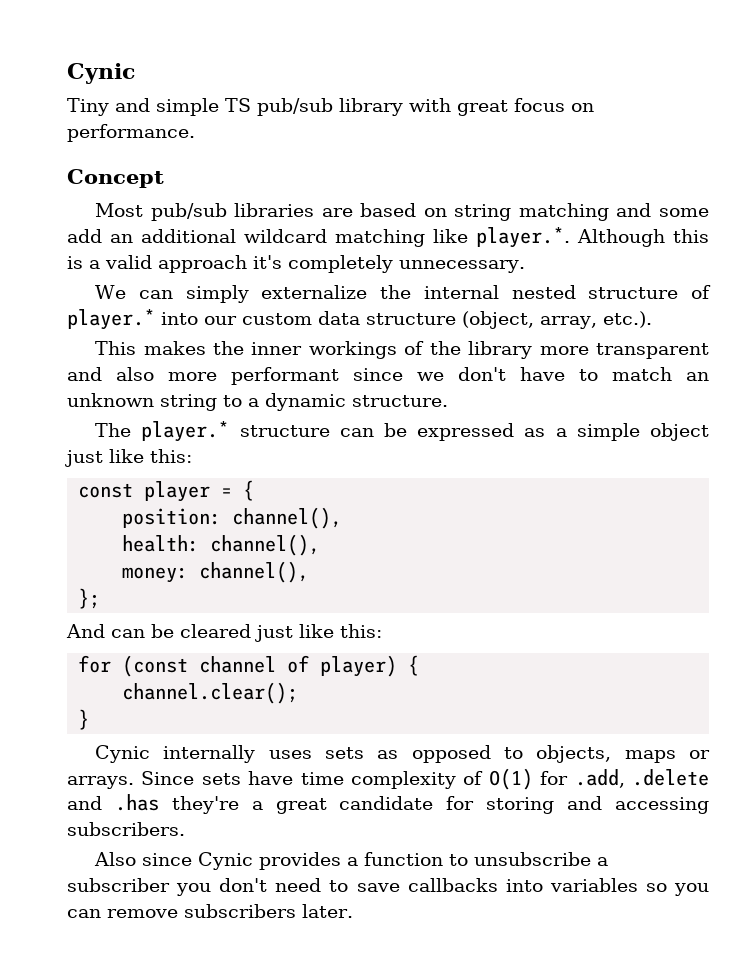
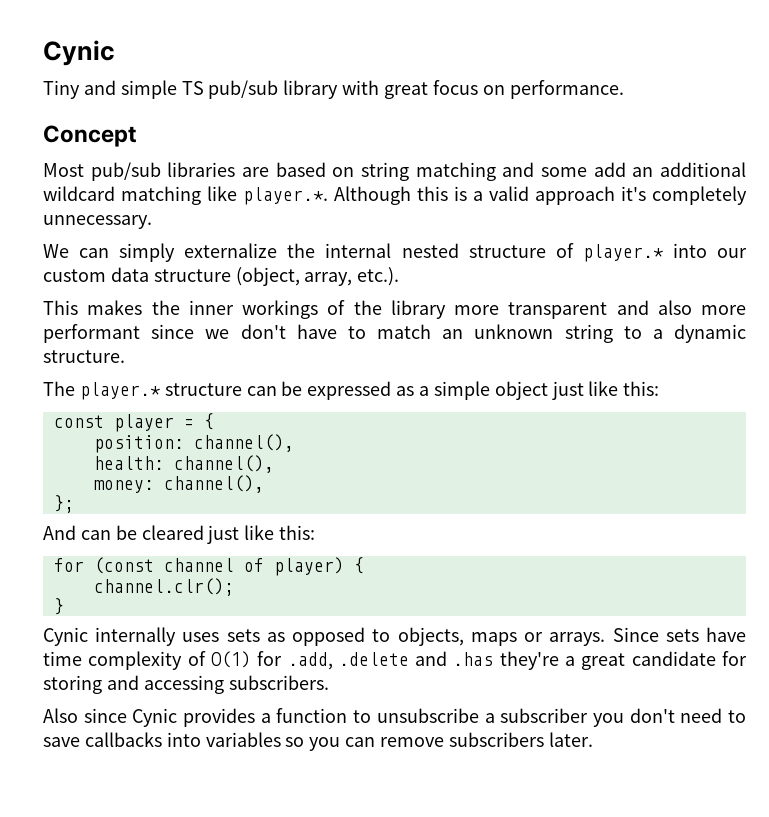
- channel.clear();
+ channel.clr();

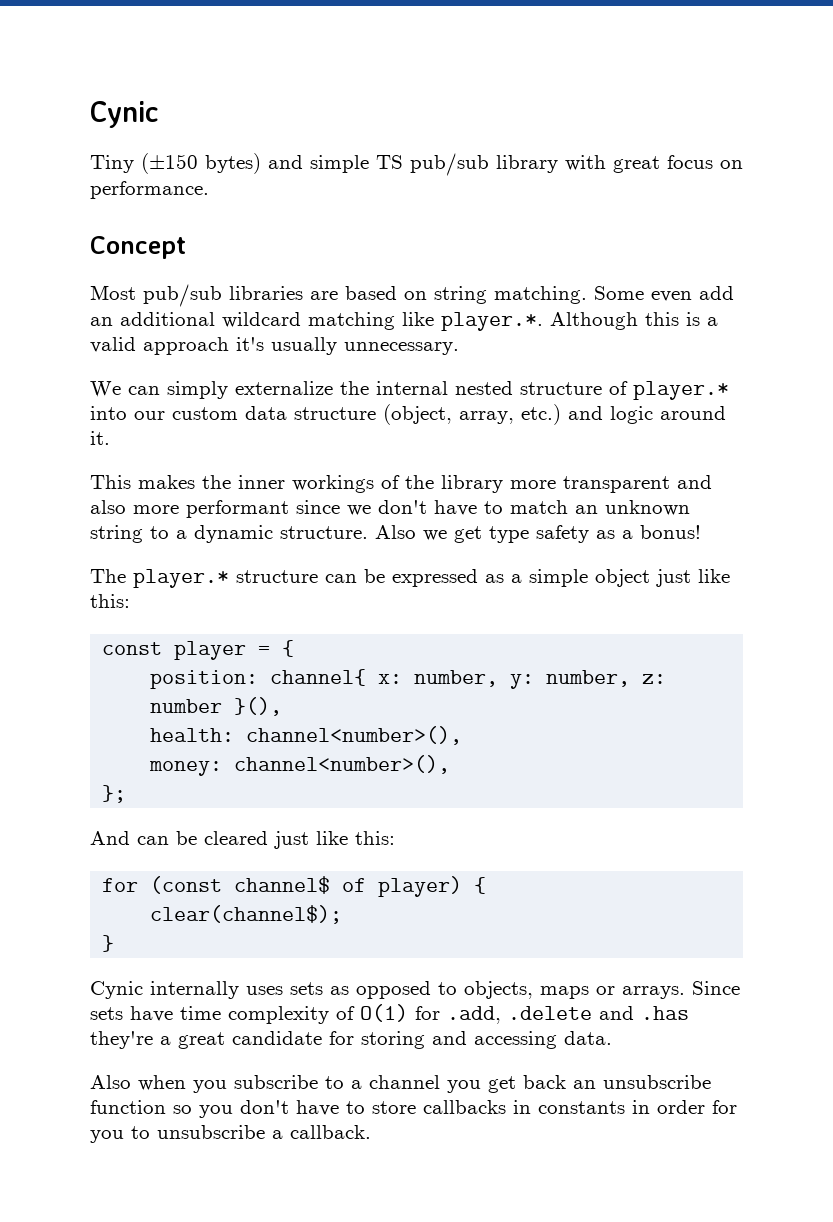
- Tiny and simple TS pub/sub library with great focus on performance.
+ Tiny (±150 bytes) and simple TS pub/sub library with great focus on performance.
- Most pub/sub libraries are based on string matching and some add an additional wildcard matching like player.*. Although this is a valid approach it's completely unnecessary.
+ Most pub/sub libraries are based on string matching. Some even add an additional wildcard matching like player.*. Although this is a valid approach it's usually unnecessary.
- We can simply externalize the internal nested structure of player.* into our custom data structure (object, array, etc.).
+ We can simply externalize the internal nested structure of player.* into our custom data structure (object, array, etc.) and logic around it.
+ Also we get type safety as a bonus!
- position: channel(),
+ position: channel{ x: number, y: number, z: number }(),
- health: channel(),
+ health: channel<number>(),
- money: channel(),
+ money: channel<number>(),
- for (const channel of player) {
+ for (const channel$ of player) {
- channel.clr();
+ clear(channel$);
- Since sets have time complexity of O(1) for .add, .delete and .has they're a great candidate for storing and accessing subscribers.
- Also since Cynic provides a function to unsubscribe a subscriber you don't need to save callbacks into variables so you can remove subscribers later.
+ Since sets have time complexity of O(1) for .add, .delete and .has they're a great candidate for storing and accessing data.
+ Also when you subscribe to a channel you get back an unsubscribe function so you don't have to store callbacks in constants in order for you to unsubscribe a callback.

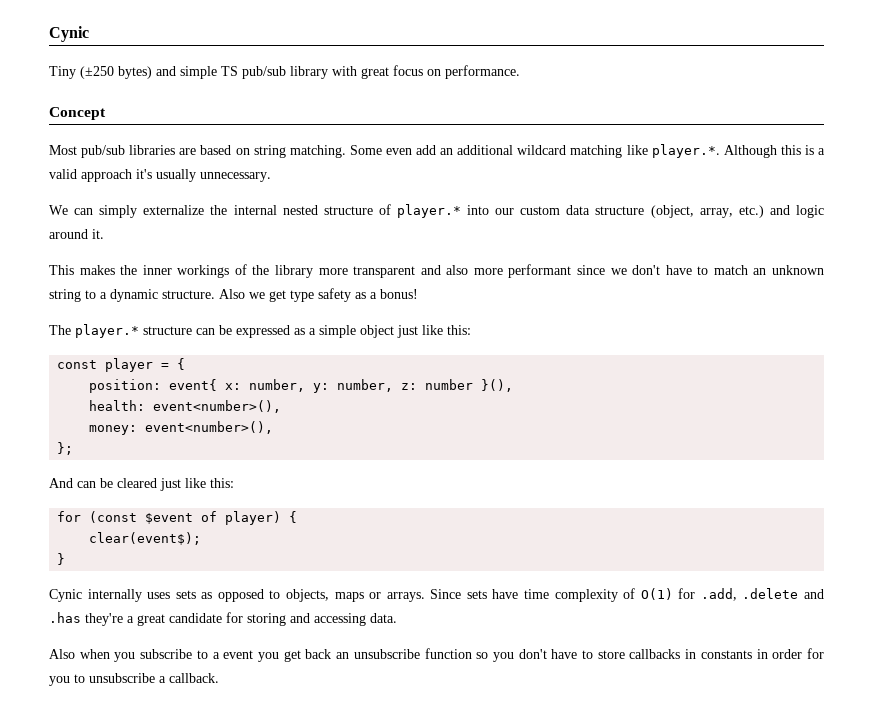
- Tiny (±150 bytes) and simple TS pub/sub library with great focus on performance.
+ Tiny (±250 bytes) and simple TS pub/sub library with great focus on performance.
- position: channel{ x: number, y: number, z: number }(),
+ position: event{ x: number, y: number, z: number }(),
- health: channel<number>(),
+ health: event<number>(),
- money: channel<number>(),
+ money: event<number>(),
- for (const channel$ of player) {
+ for (const $event of player) {
- clear(channel$);
+ clear(event$);
- Also when you subscribe to a channel you get back an unsubscribe function so you don't have to store callbacks in constants in order for you to unsubscribe a callback.
+ Also when you subscribe to a event you get back an unsubscribe function so you don't have to store callbacks in constants in order for you to unsubscribe a callback.

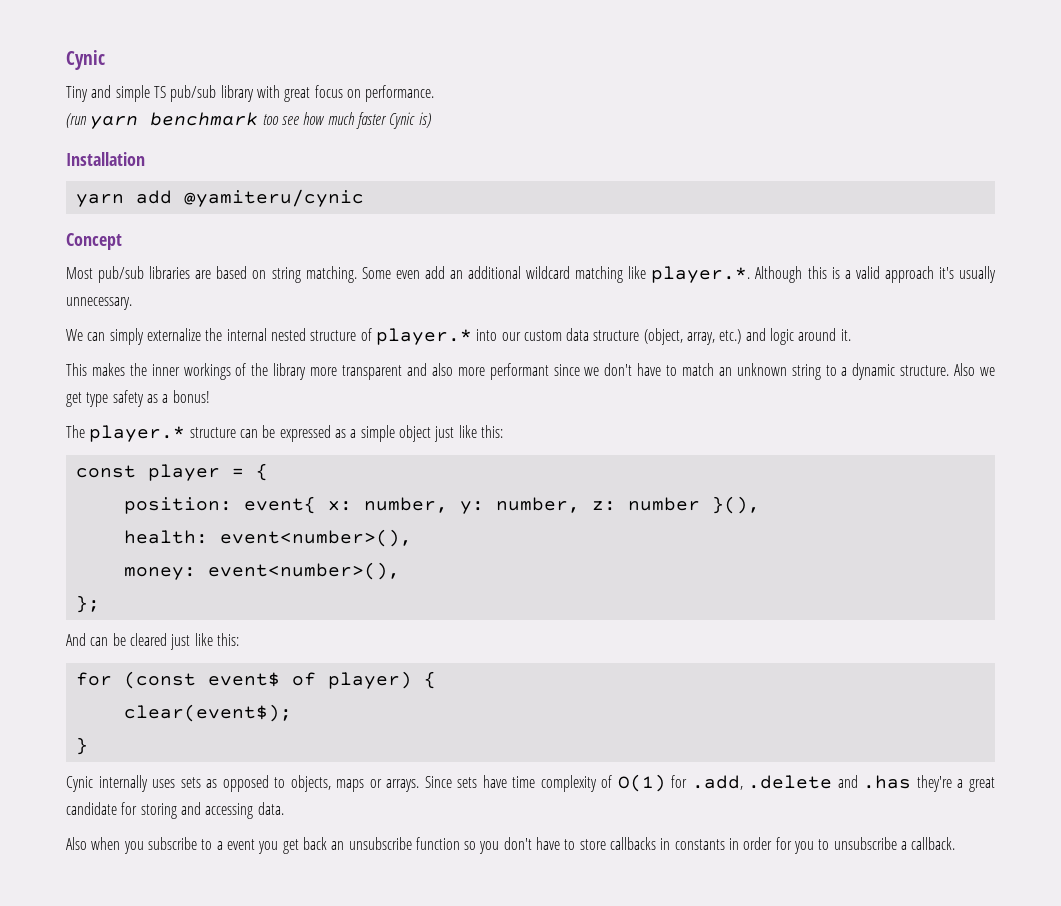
- Tiny (±250 bytes) and simple TS pub/sub library with great focus on performance.
+ Tiny and simple TS pub/sub library with great focus on performance.
+ (run yarn benchmark too see how much faster Cynic is)
+ Installation
+ yarn add @yamiteru/cynic
- for (const $event of player) {
+ for (const event$ of player) {

